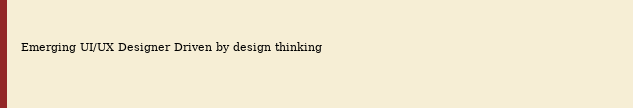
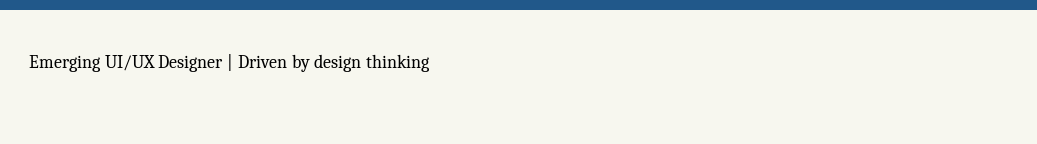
- Emerging UI/UX Designer Driven by design thinking
+ Emerging UI/UX Designer | Driven by design thinking

